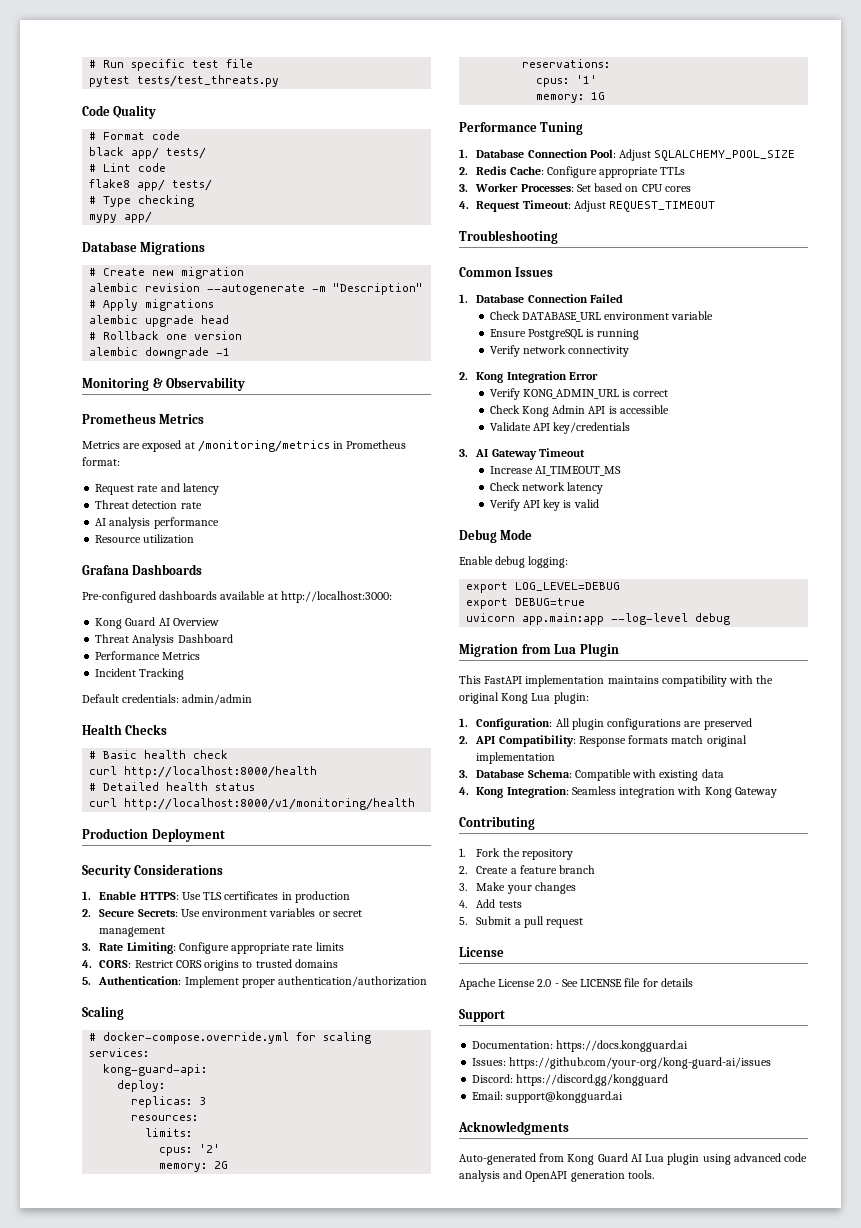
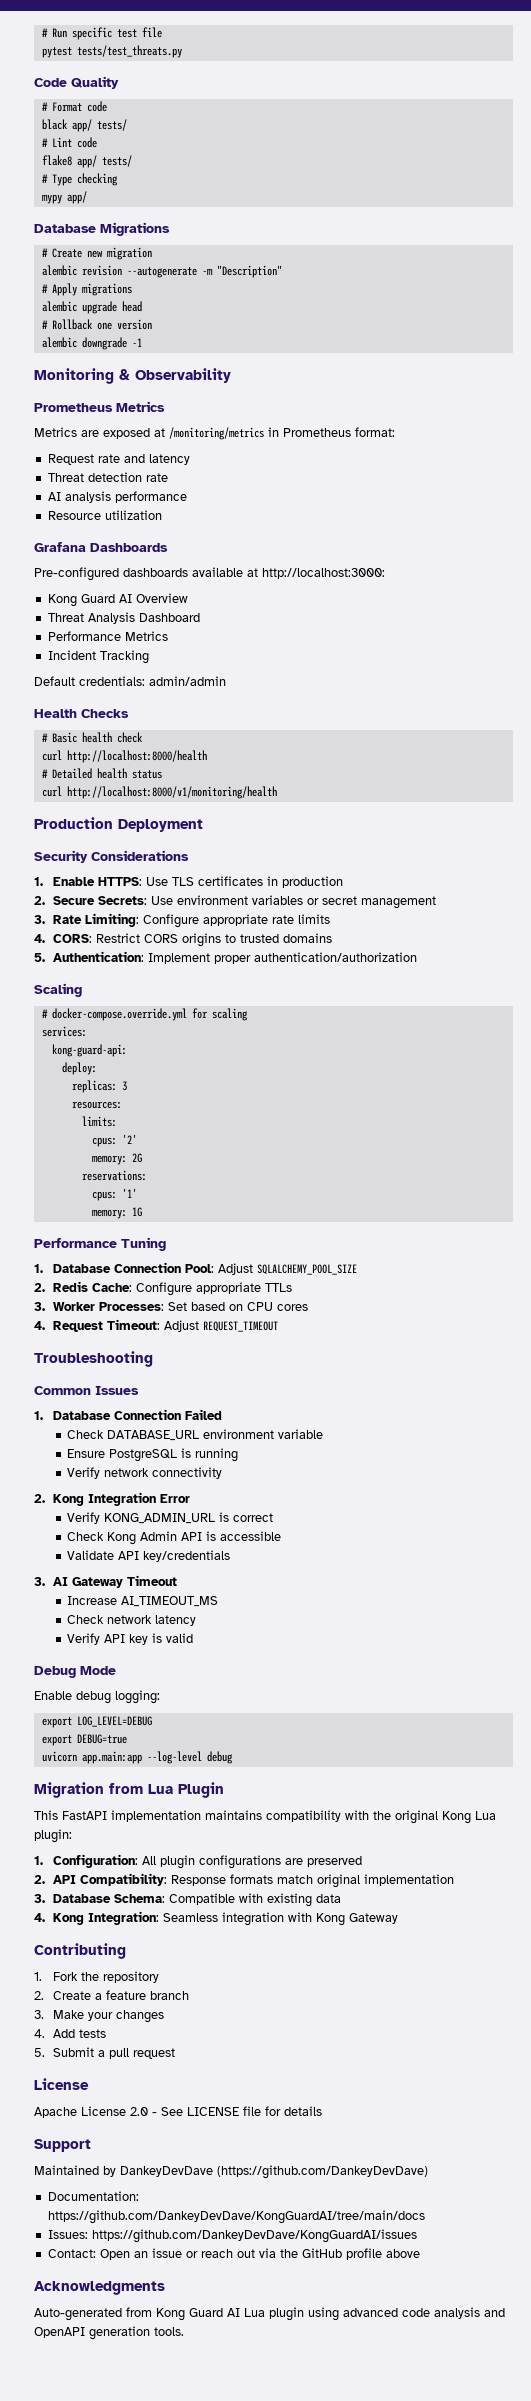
+ Maintained by DankeyDevDave (https://github.com/DankeyDevDave)
- Documentation: https://docs.kongguard.ai
+ Documentation: https://github.com/DankeyDevDave/KongGuardAI/tree/main/docs
- Issues: https://github.com/your-org/kong-guard-ai/issues
- Discord: https://discord.gg/kongguard
- Email: support@kongguard.ai
+ Issues: https://github.com/DankeyDevDave/KongGuardAI/issues
+ Contact: Open an issue or reach out via the GitHub profile above

